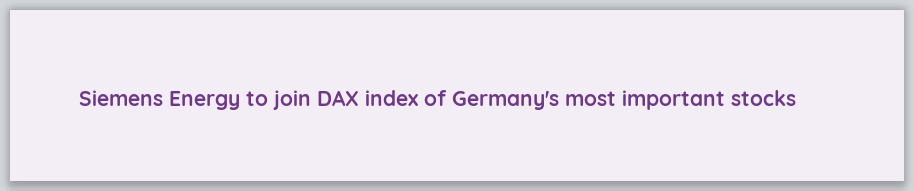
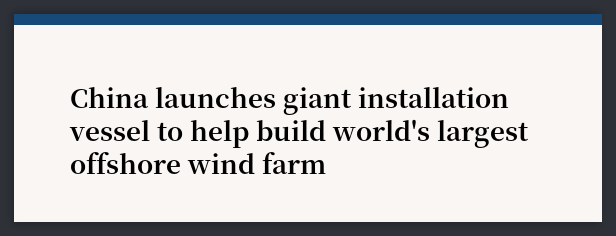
- Siemens Energy to join DAX index of Germany's most important stocks
+ China launches giant installation vessel to help build world's largest offshore wind farm

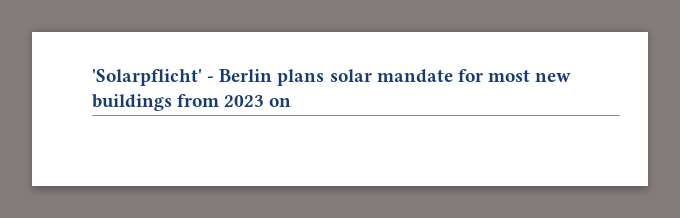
- China launches giant installation vessel to help build world's largest offshore wind farm
+ 'Solarpflicht' - Berlin plans solar mandate for most new buildings from 2023 on

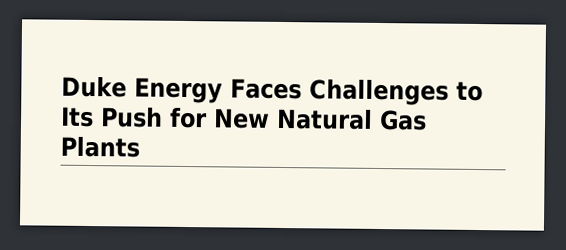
- 'Solarpflicht' - Berlin plans solar mandate for most new buildings from 2023 on
+ Duke Energy Faces Challenges to Its Push for New Natural Gas Plants

